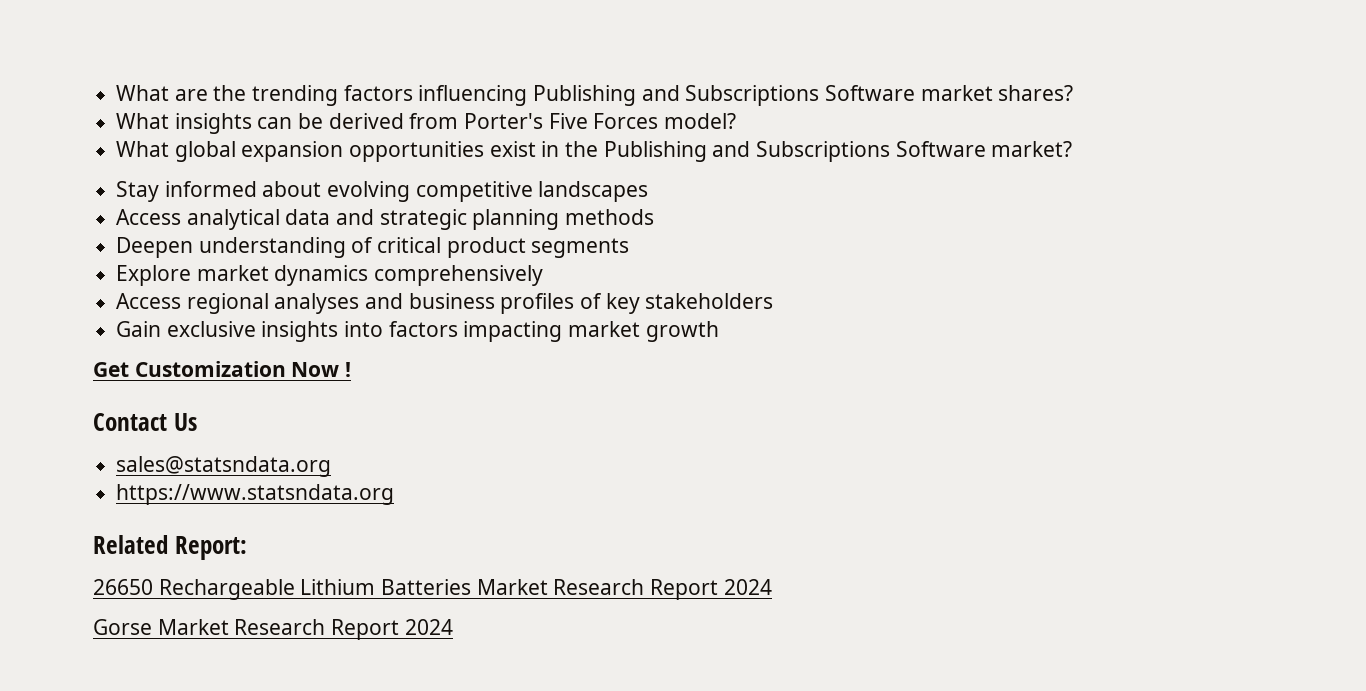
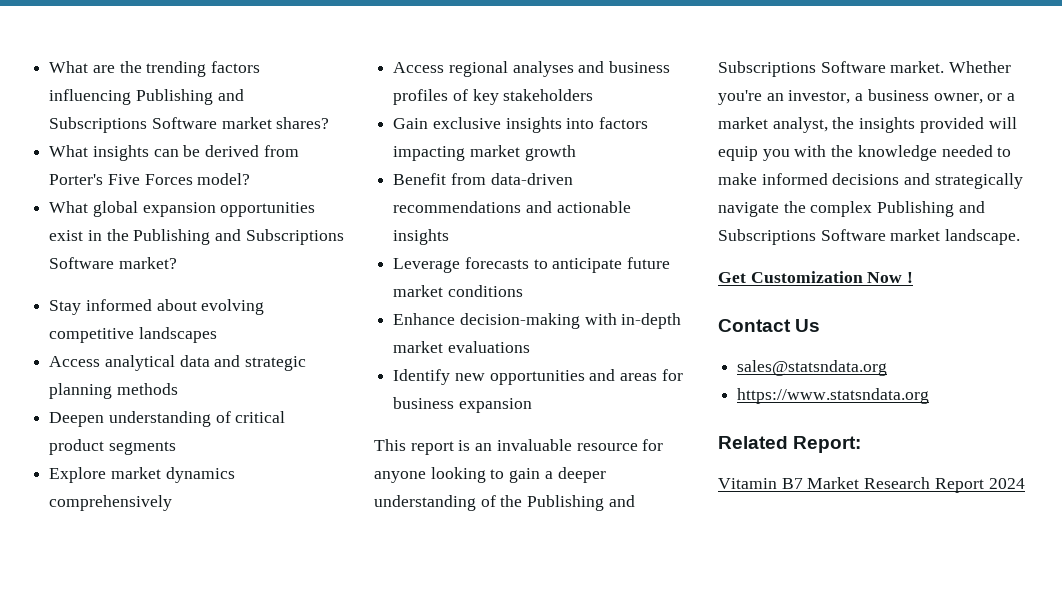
+ Benefit from data-driven recommendations and actionable insights
+ Leverage forecasts to anticipate future market conditions
+ Enhance decision-making with in-depth market evaluations
+ Identify new opportunities and areas for business expansion
+ This report is an invaluable resource for anyone looking to gain a deeper understanding of the Publishing and Subscriptions Software market. Whether you're an investor, a business owner, or a market analyst, the insights provided will equip you with the knowledge needed to make informed decisions and strategically navigate the complex Publishing and Subscriptions Software market landscape.
- 26650 Rechargeable Lithium Batteries Market Research Report 2024
- Gorse Market Research Report 2024
+ Vitamin B7 Market Research Report 2024

